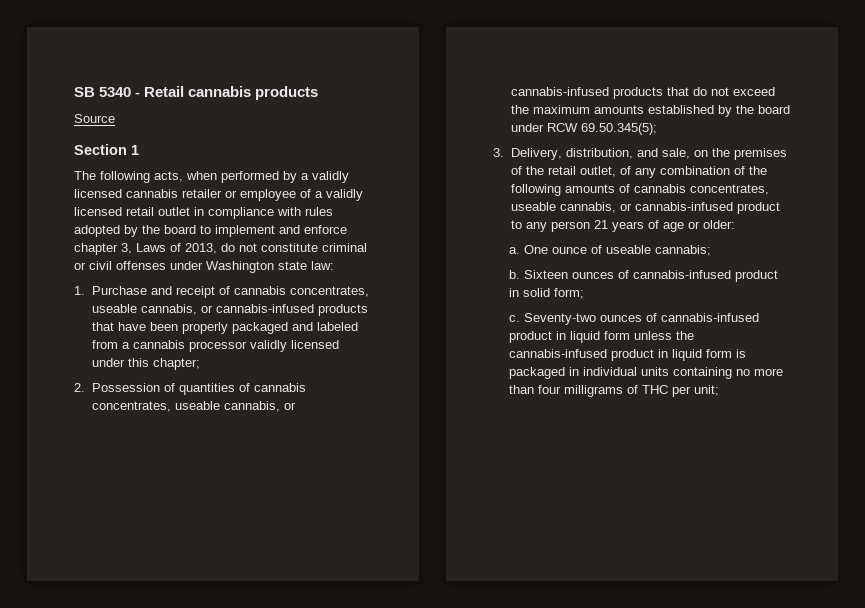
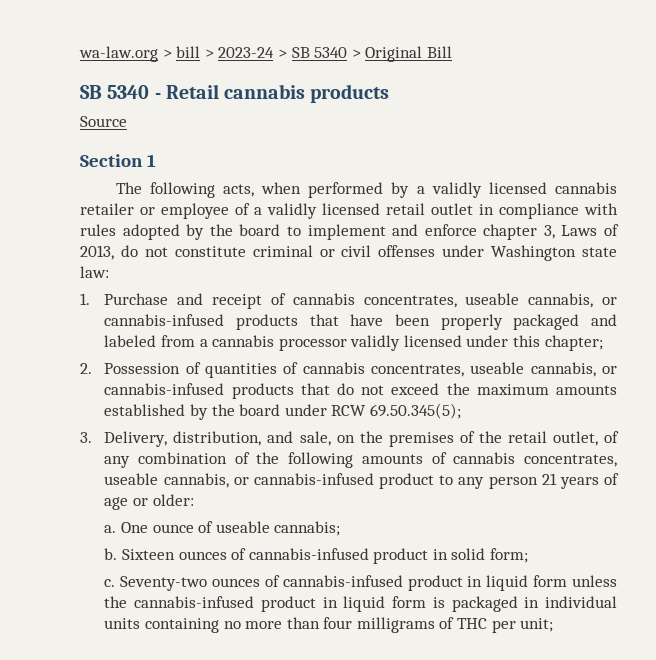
+ wa-law.org > bill > 2023-24 > SB 5340 > Original Bill

